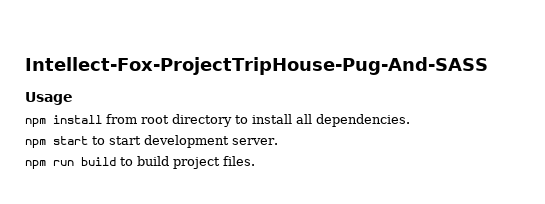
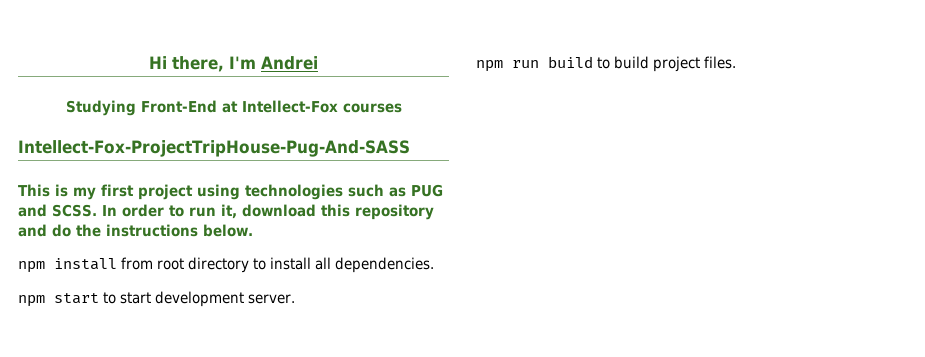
+ Hi there, I'm Andrei
+ Studying Front-End at Intellect-Fox courses
  Intellect-Fox-ProjectTripHouse-Pug-And-SASS
- Usage
+ This is my first project using technologies such as PUG and SCSS. In order to run it, download this repository and do the instructions below.

